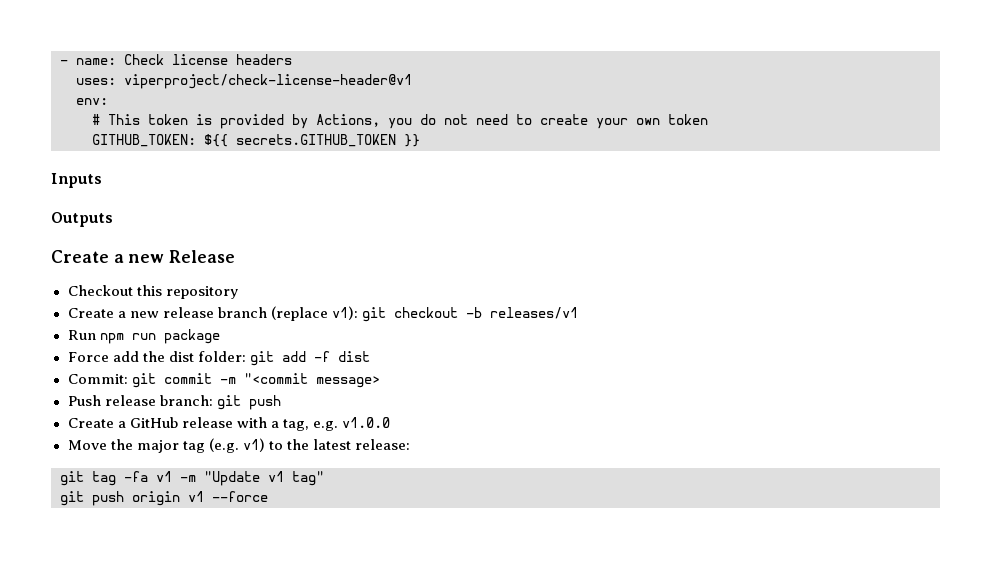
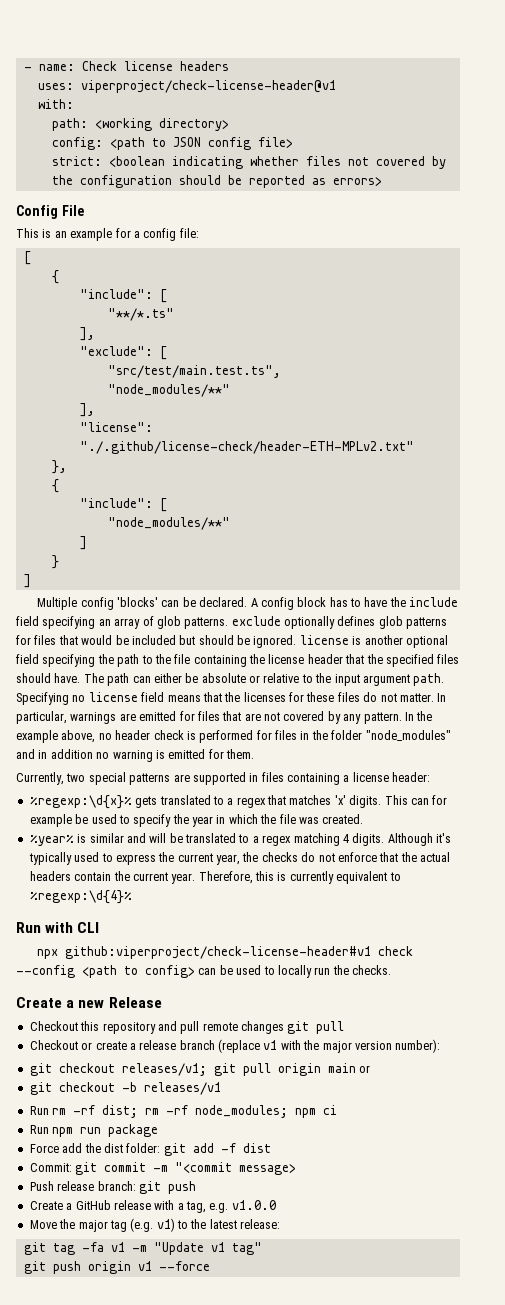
- env:
- # This token is provided by Actions, you do not need to create your own token
- GITHUB_TOKEN: ${{ secrets.GITHUB_TOKEN }}
- Inputs
- Outputs
+ with:
+ path: <working directory>
+ config: <path to JSON config file>
+ strict: <boolean indicating whether files not covered by the configuration should be reported as errors>
+ Config File
+ This is an example for a config file:
+ [
+ {
+ "include": [
+ "**/*.ts"
+ ],
+ "exclude": [
+ "src/test/main.test.ts",
+ "node_modules/**"
+ ],
+ "license": "./.github/license-check/header-ETH-MPLv2.txt"
+ },
+ {
+ "include": [
+ "node_modules/**"
+ ]
+ }
+ ]
+ Multiple config 'blocks' can be declared. A config block has to have the include field specifying an array of glob patterns. exclude optionally defines glob patterns for files that would be included but should be ignored. license is another optional field specifying the path to the file containing the license header that the specified files should have. The path can either be absolute or relative to the input argument path. Specifying no license field means that the licenses for these files do not matter. In particular, warnings are emitted for files that are not covered by any pattern. In the example above, no header check is performed for files in the folder "node_modules" and in addition no warning is emitted for them.
+ Currently, two special patterns are supported in files containing a license header:
+ %regexp:\d{x}% gets translated to a regex that matches 'x' digits. This can for example be used to specify the year in which the file was created.
+ %year% is similar and will be translated to a regex matching 4 digits. Although it's typically used to express the current year, the checks do not enforce that the actual headers contain the current year. Therefore, this is currently equivalent to %regexp:\d{4}%
+ Run with CLI
+ npx github:viperproject/check-license-header#v1 check --config <path to config> can be used to locally run the checks.
- Checkout this repository
- Create a new release branch (replace v1): git checkout -b releases/v1
+ Checkout this repository and pull remote changes git pull
+ Checkout or create a release branch (replace v1 with the major version number):
+ git checkout releases/v1; git pull origin main or
+ git checkout -b releases/v1
+ Run rm -rf dist; rm -rf node_modules; npm ci

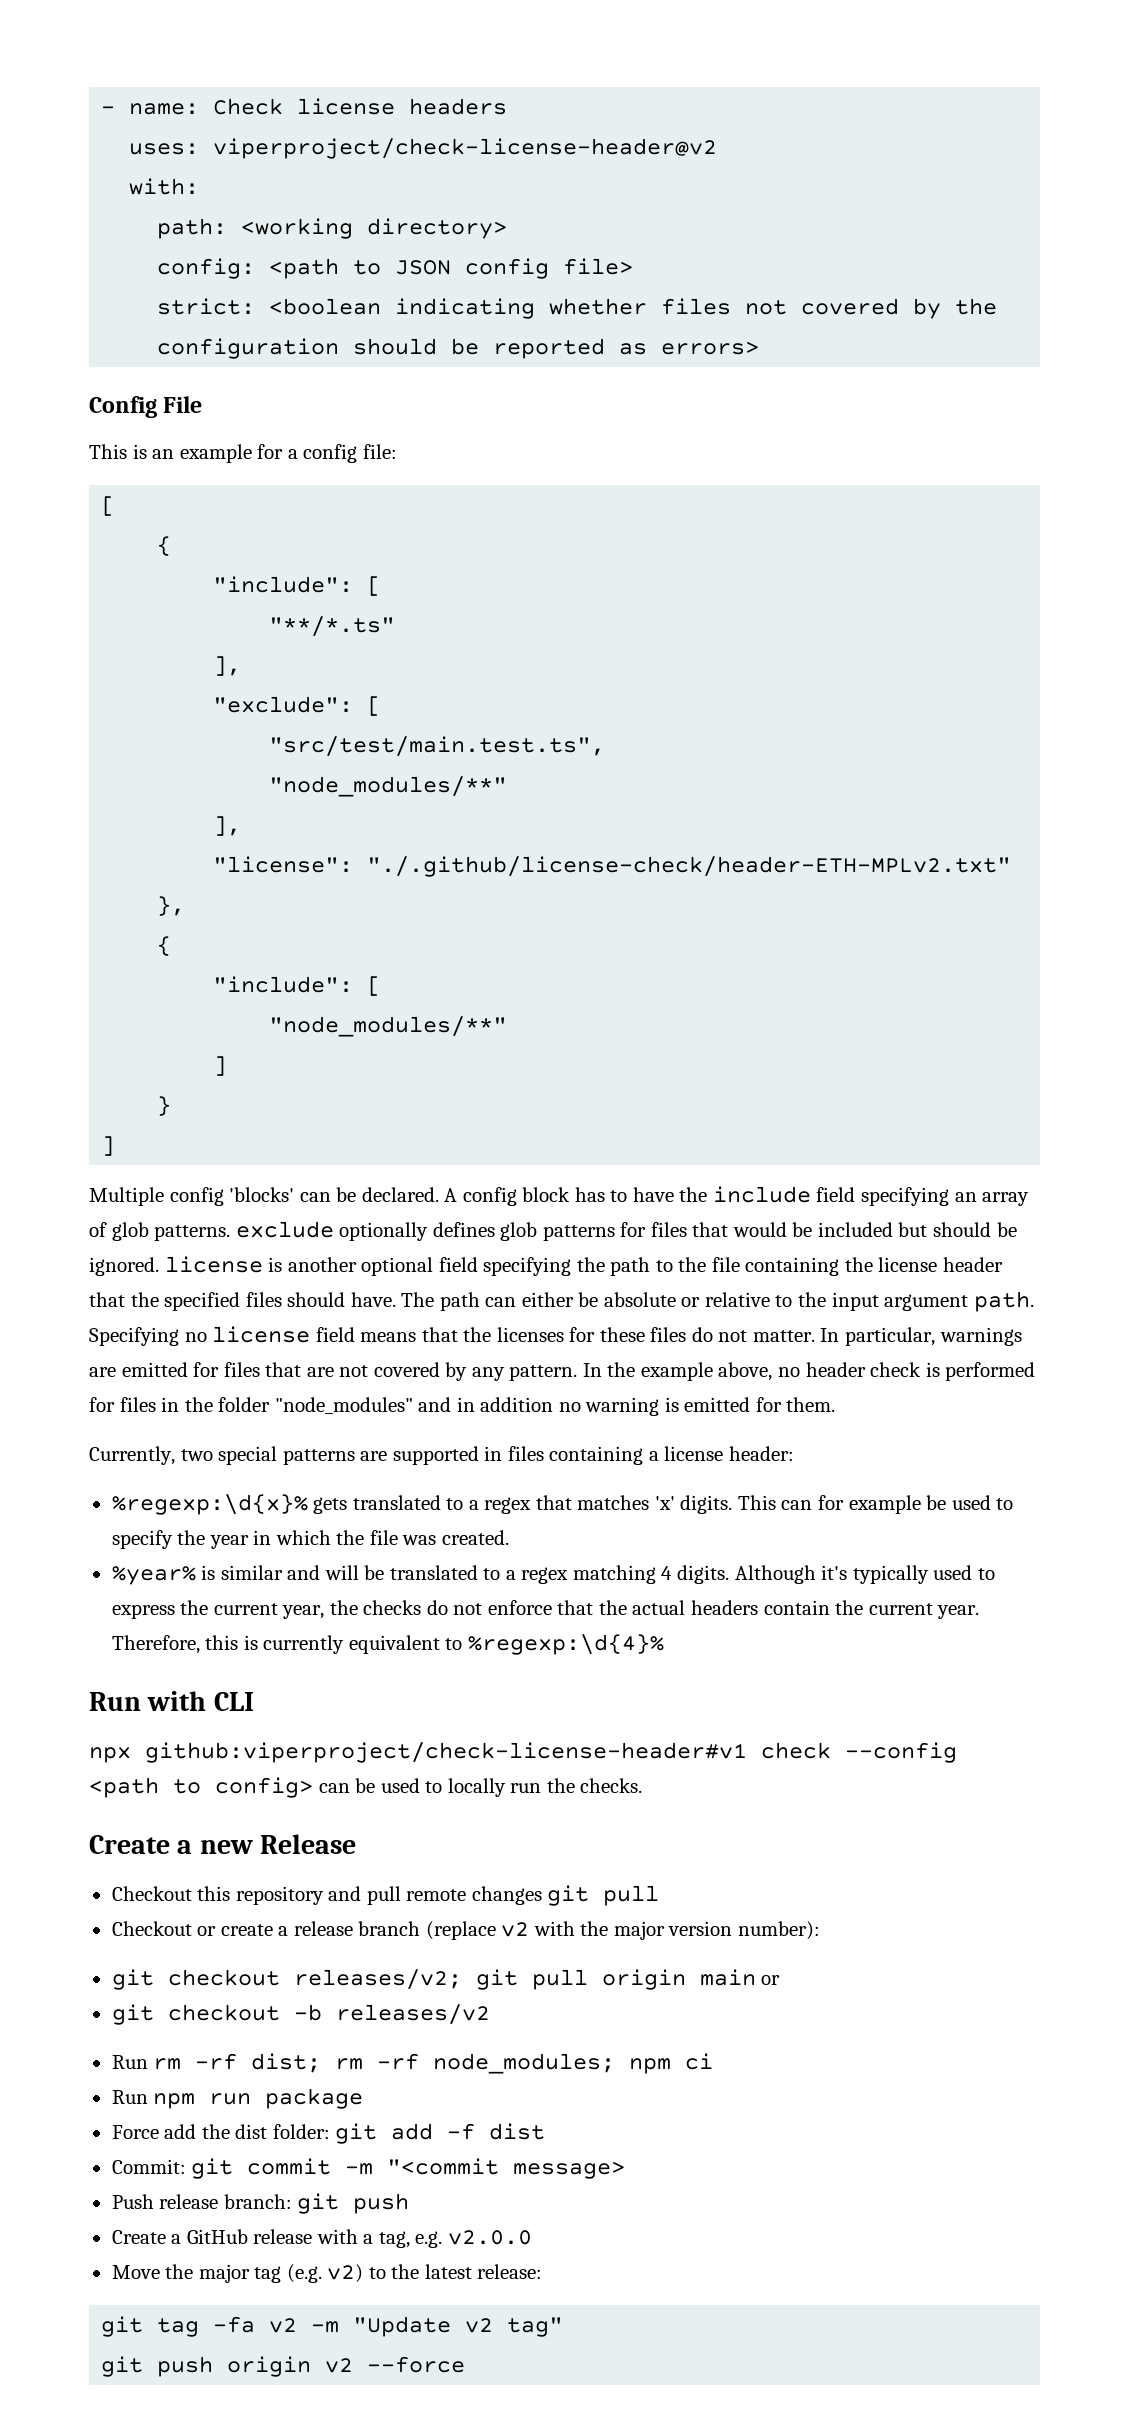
- uses: viperproject/check-license-header@v1
+ uses: viperproject/check-license-header@v2
- Checkout or create a release branch (replace v1 with the major version number):
+ Checkout or create a release branch (replace v2 with the major version number):
- git checkout releases/v1; git pull origin main or
+ git checkout releases/v2; git pull origin main or
- git checkout -b releases/v1
+ git checkout -b releases/v2
- Create a GitHub release with a tag, e.g. v1.0.0
+ Create a GitHub release with a tag, e.g. v2.0.0
- Move the major tag (e.g. v1) to the latest release:
+ Move the major tag (e.g. v2) to the latest release:
- git tag -fa v1 -m "Update v1 tag"
+ git tag -fa v2 -m "Update v2 tag"
- git push origin v1 --force
+ git push origin v2 --force

